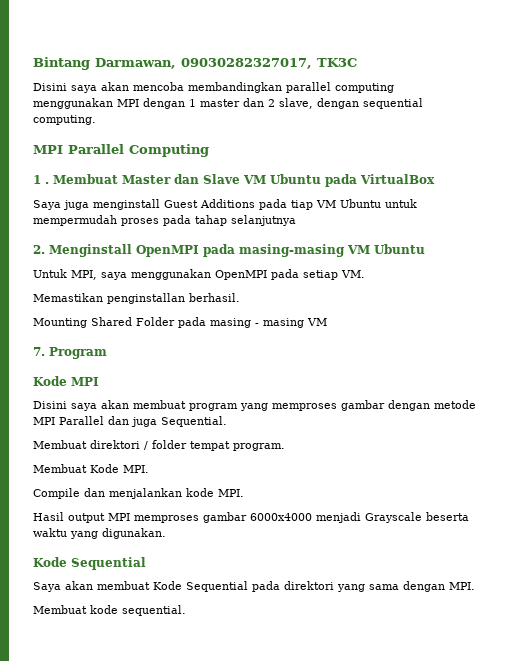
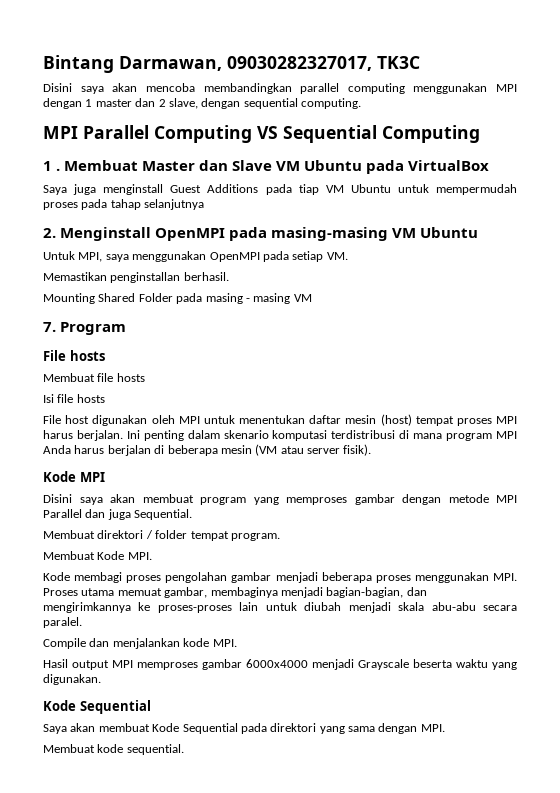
- MPI Parallel Computing
+ MPI Parallel Computing VS Sequential Computing
+ File hosts
+ Membuat file hosts
+ Isi file hosts
+ File host digunakan oleh MPI untuk menentukan daftar mesin (host) tempat proses MPI harus berjalan. Ini penting dalam skenario komputasi terdistribusi di mana program MPI Anda harus berjalan di beberapa mesin (VM atau server fisik).
+ Kode membagi proses pengolahan gambar menjadi beberapa proses menggunakan MPI. Proses utama memuat gambar, membaginya menjadi bagian-bagian, dan mengirimkannya ke proses-proses lain untuk diubah menjadi skala abu-abu secara paralel.

